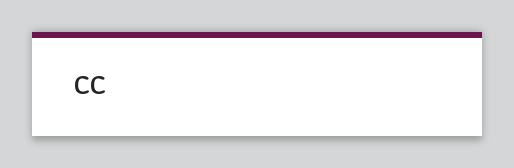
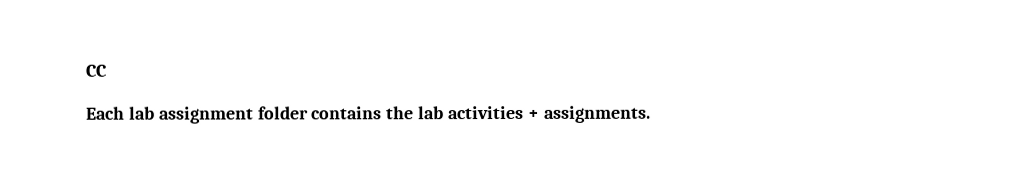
+ Each lab assignment folder contains the lab activities + assignments.

